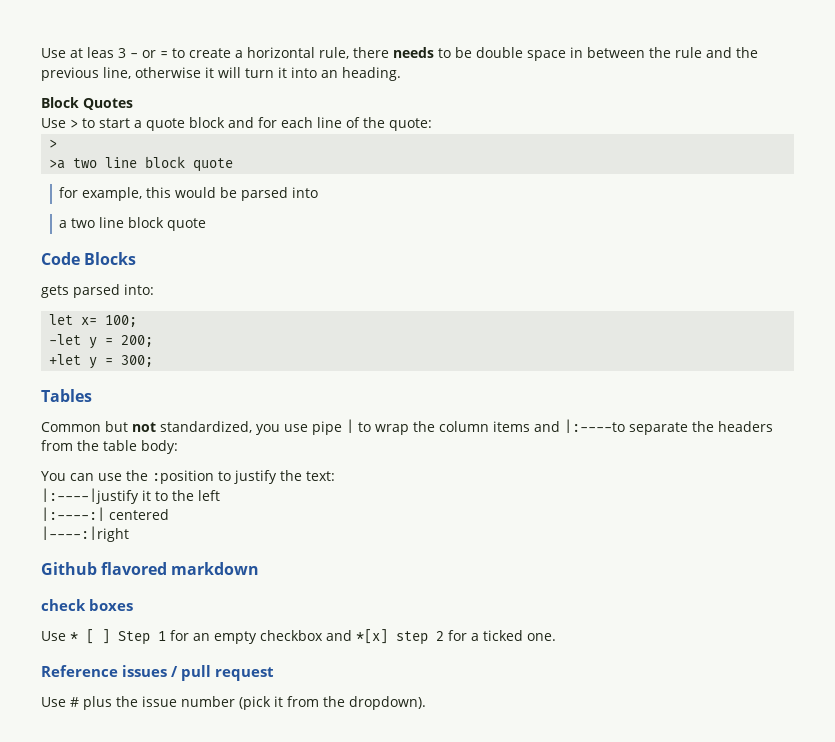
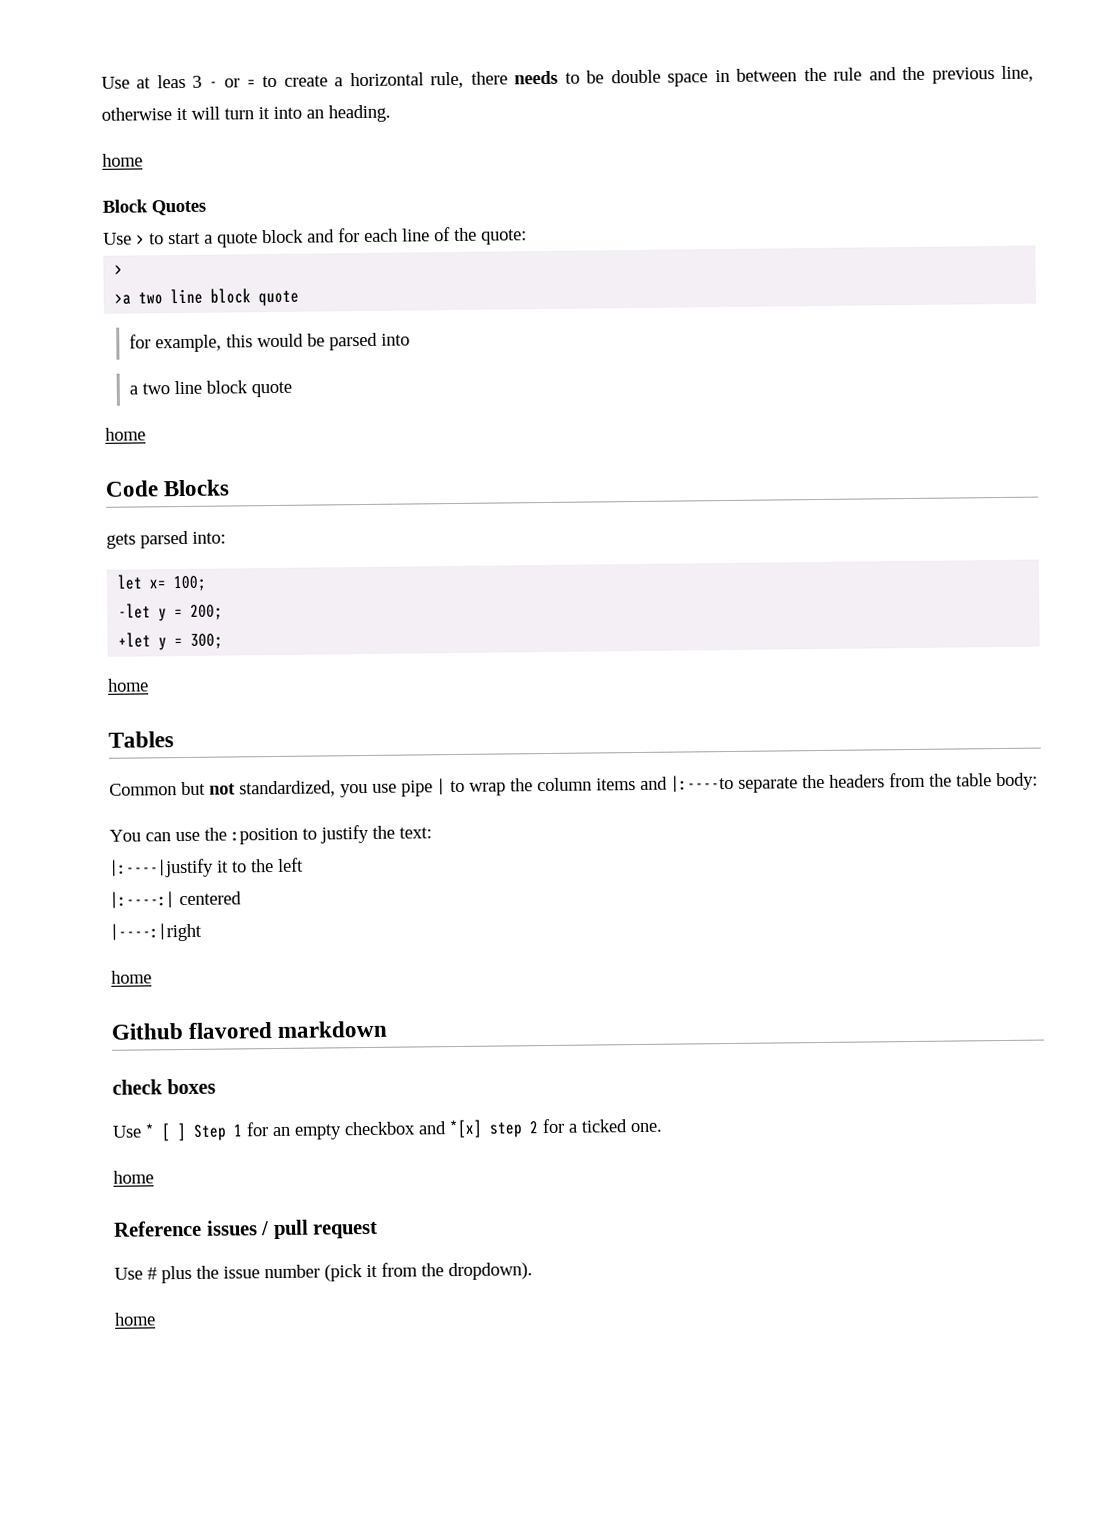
  Use at leas 3 - or = to create a horizontal rule, there needs to be double space in between the rule and the previous line, otherwise it will turn it into an heading.
+ home
  a two line block quote
+ home
  +let y = 300;
+ home
  |----:|right
+ home
  Use * [ ] Step 1 for an empty checkbox and *[x] step 2 for a ticked one.
+ home
  Use # plus the issue number (pick it from the dropdown).
+ home

